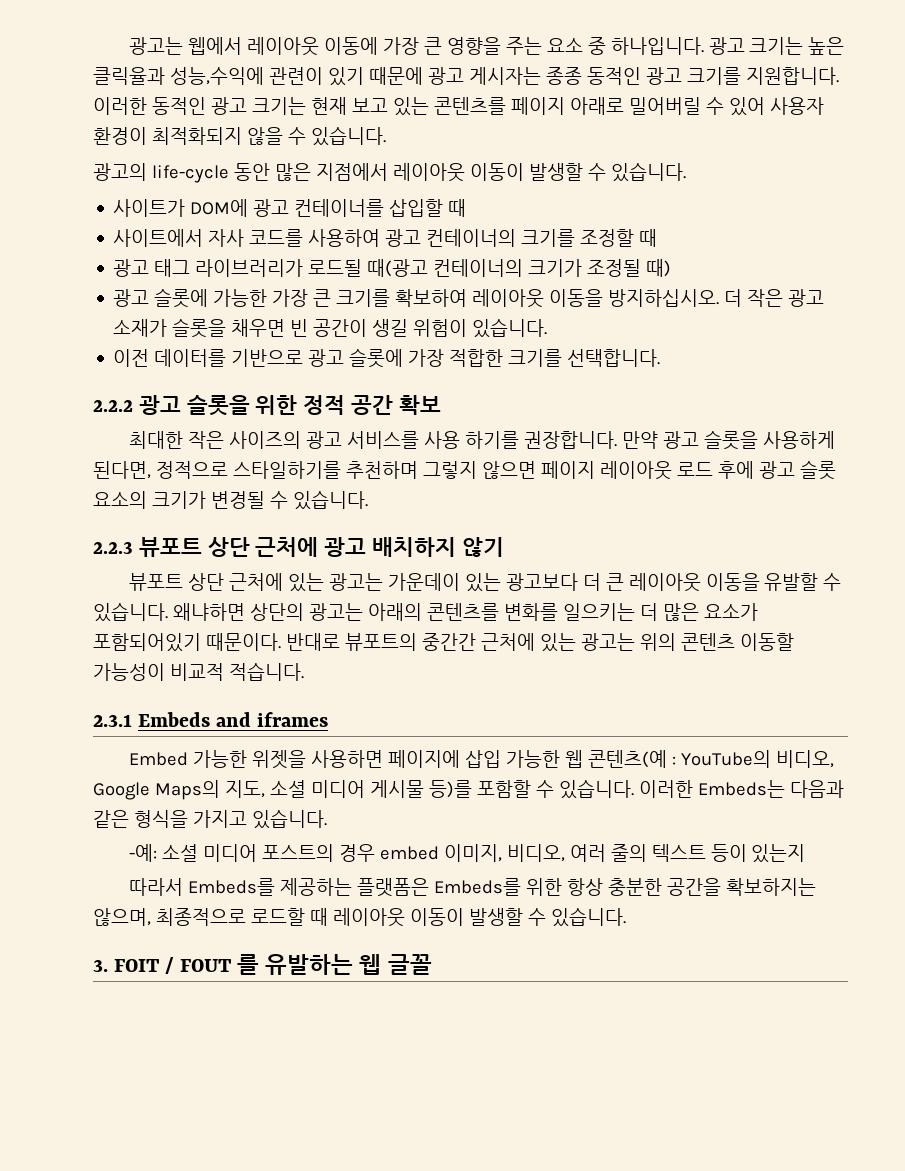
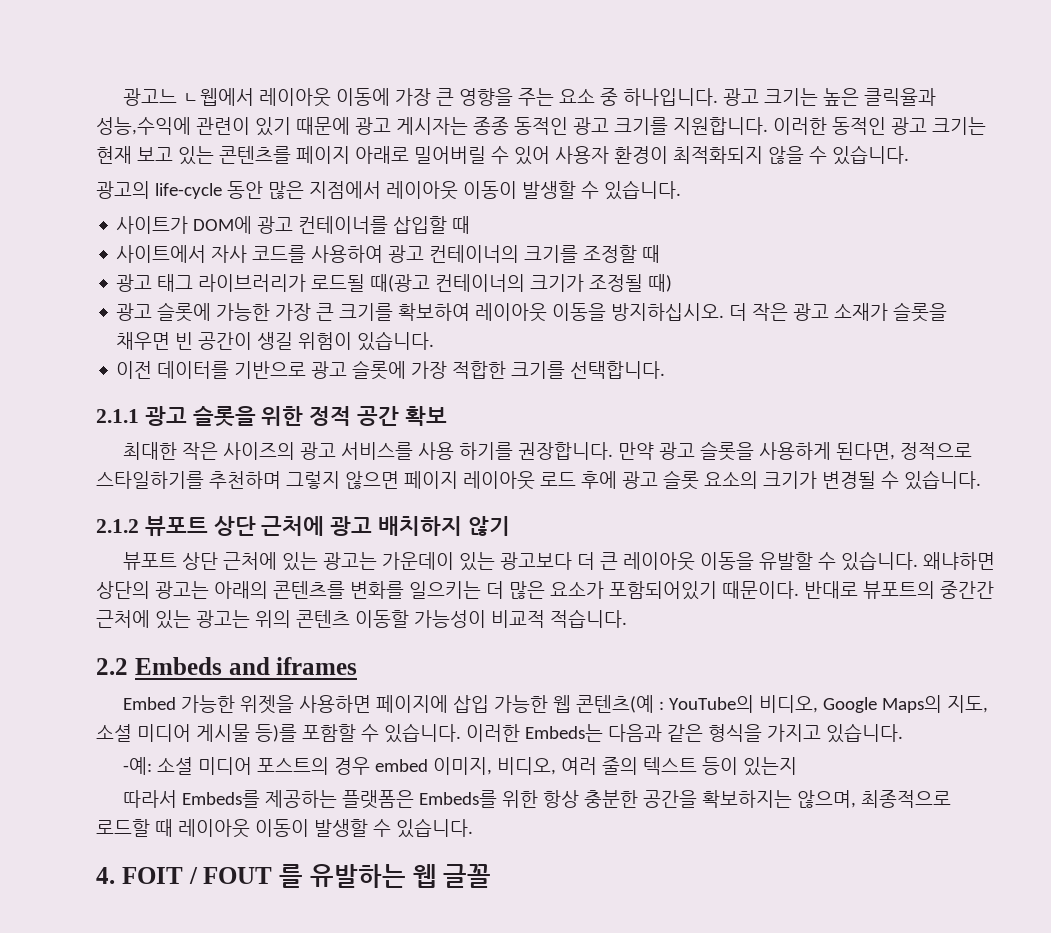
- 광고는 웹에서 레이아웃 이동에 가장 큰 영향을 주는 요소 중 하나입니다.
+ 광고느 ㄴ웹에서 레이아웃 이동에 가장 큰 영향을 주는 요소 중 하나입니다.
- 2.2.2 광고 슬롯을 위한 정적 공간 확보
+ 2.1.1 광고 슬롯을 위한 정적 공간 확보
- 2.2.3 뷰포트 상단 근처에 광고 배치하지 않기
+ 2.1.2 뷰포트 상단 근처에 광고 배치하지 않기
- 2.3.1 Embeds and iframes
+ 2.2 Embeds and iframes
- 3. FOIT / FOUT 를 유발하는 웹 글꼴
+ 4. FOIT / FOUT 를 유발하는 웹 글꼴

